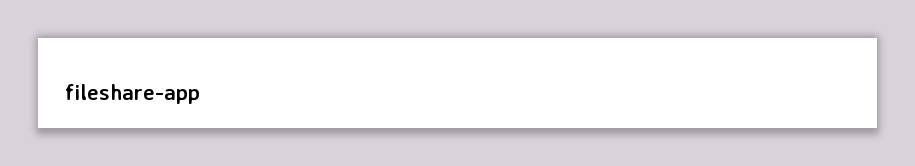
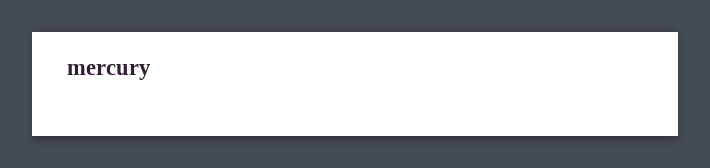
- fileshare-app
+ mercury

